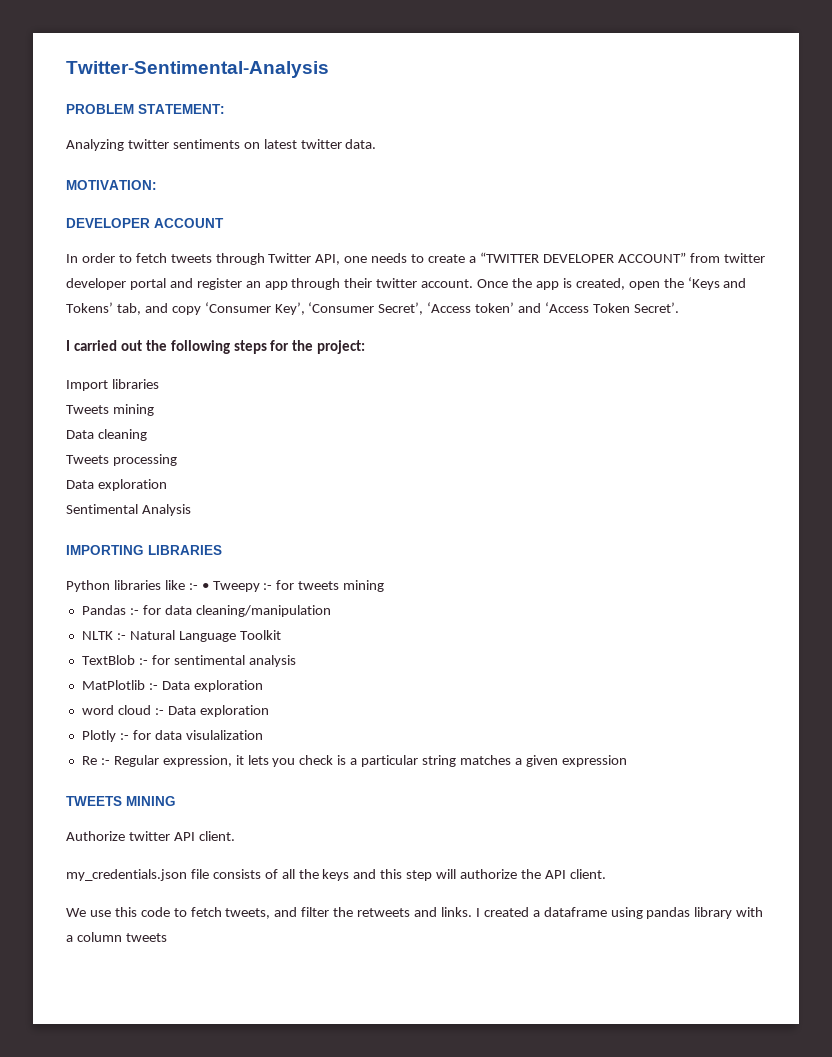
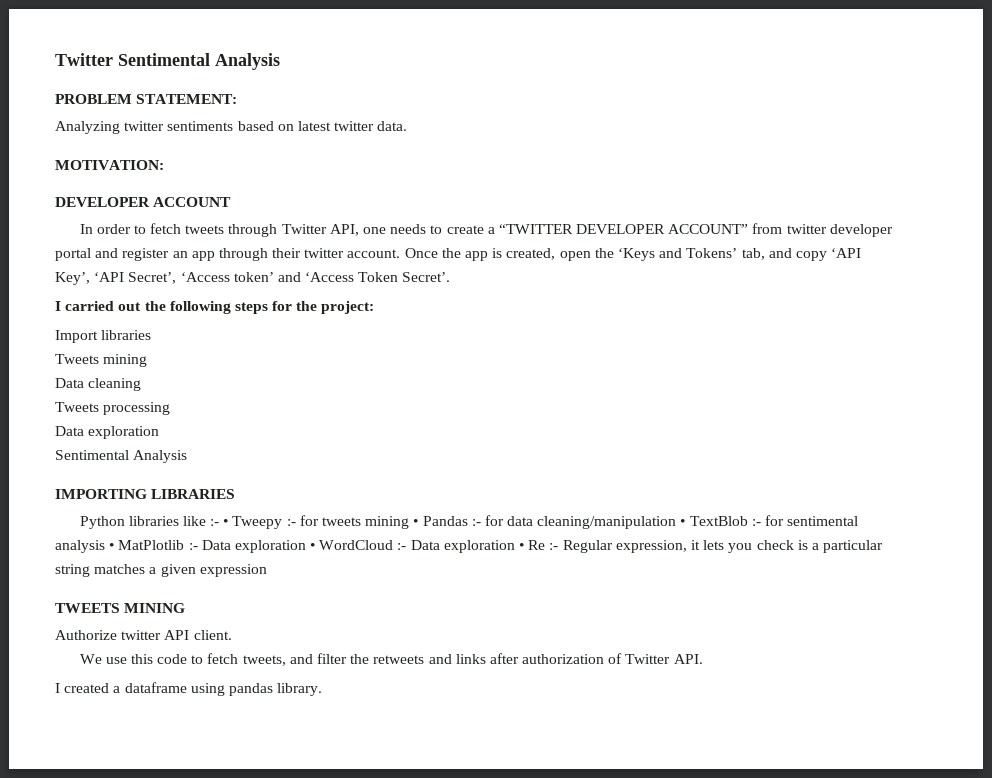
- Twitter-Sentimental-Analysis
+ Twitter Sentimental Analysis
- Analyzing twitter sentiments on latest twitter data.
+ Analyzing twitter sentiments based on latest twitter data.
- Once the app is created, open the ‘Keys and Tokens’ tab, and copy ‘Consumer Key’, ‘Consumer Secret’, ‘Access token’ and ‘Access Token Secret’.
+ Once the app is created, open the ‘Keys and Tokens’ tab, and copy ‘API Key’, ‘API Secret’, ‘Access token’ and ‘Access Token Secret’.
- Python libraries like :- • Tweepy :- for tweets mining
- Pandas :- for data cleaning/manipulation
- NLTK :- Natural Language Toolkit
- TextBlob :- for sentimental analysis
- MatPlotlib :- Data exploration
- word cloud :- Data exploration
- Plotly :- for data visulalization
- Re :- Regular expression, it lets you check is a particular string matches a given expression
+ Python libraries like :- • Tweepy :- for tweets mining • Pandas :- for data cleaning/manipulation • TextBlob :- for sentimental analysis • MatPlotlib :- Data exploration • WordCloud :- Data exploration • Re :- Regular expression, it lets you check is a particular string matches a given expression
- my_credentials.json file consists of all the keys and this step will authorize the API client.
- We use this code to fetch tweets, and filter the retweets and links. I created a dataframe using pandas library with a column tweets
+ We use this code to fetch tweets, and filter the retweets and links after authorization of Twitter API.
+ I created a dataframe using pandas library.

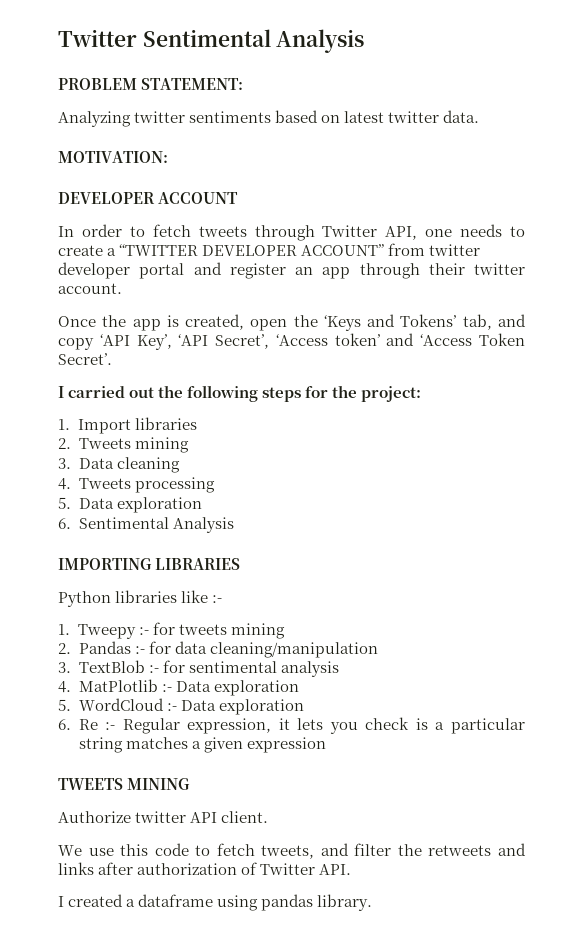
- In order to fetch tweets through Twitter API, one needs to create a “TWITTER DEVELOPER ACCOUNT” from twitter developer portal and register an app through their twitter account. Once the app is created, open the ‘Keys and Tokens’ tab, and copy ‘API Key’, ‘API Secret’, ‘Access token’ and ‘Access Token Secret’.
+ In order to fetch tweets through Twitter API, one needs to create a “TWITTER DEVELOPER ACCOUNT” from twitter developer portal and register an app through their twitter account.
+ Once the app is created, open the ‘Keys and Tokens’ tab, and copy ‘API Key’, ‘API Secret’, ‘Access token’ and ‘Access Token Secret’.
- Import libraries
+ 1. Import libraries
- Tweets mining
+ 2. Tweets mining
- Data cleaning
+ 3. Data cleaning
- Tweets processing
- Data exploration
- Sentimental Analysis
+ 4. Tweets processing
+ 5. Data exploration
+ 6. Sentimental Analysis
- Python libraries like :- • Tweepy :- for tweets mining • Pandas :- for data cleaning/manipulation • TextBlob :- for sentimental analysis • MatPlotlib :- Data exploration • WordCloud :- Data exploration • Re :- Regular expression, it lets you check is a particular string matches a given expression
+ Python libraries like :-
+ 1. Tweepy :- for tweets mining
+ 2. Pandas :- for data cleaning/manipulation
+ 3. TextBlob :- for sentimental analysis
+ 4. MatPlotlib :- Data exploration
+ 5. WordCloud :- Data exploration
+ 6. Re :- Regular expression, it lets you check is a particular string matches a given expression

